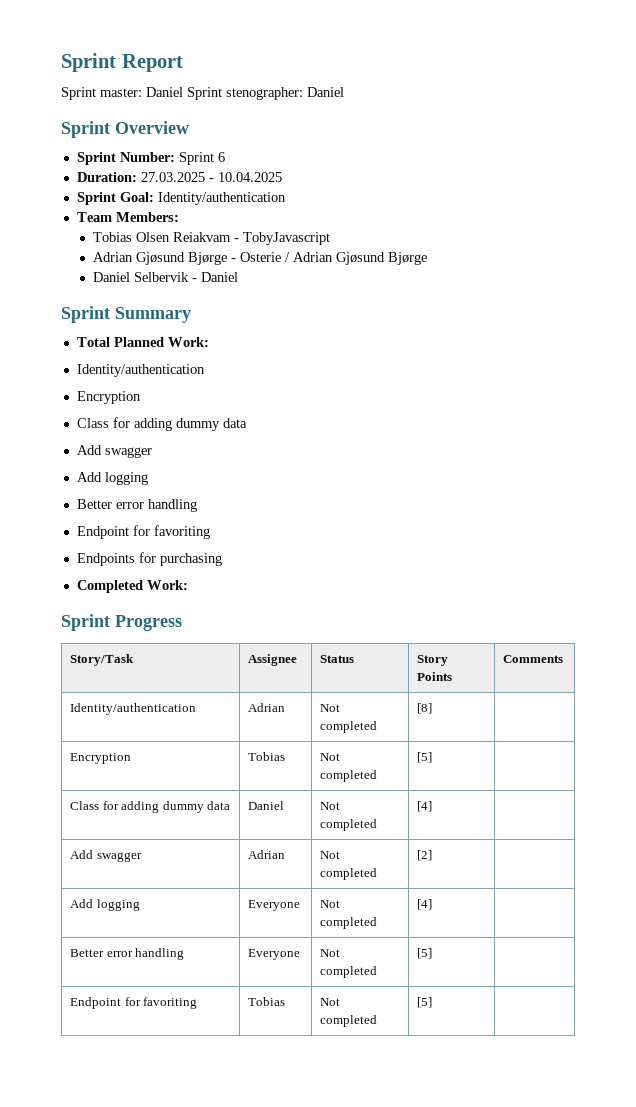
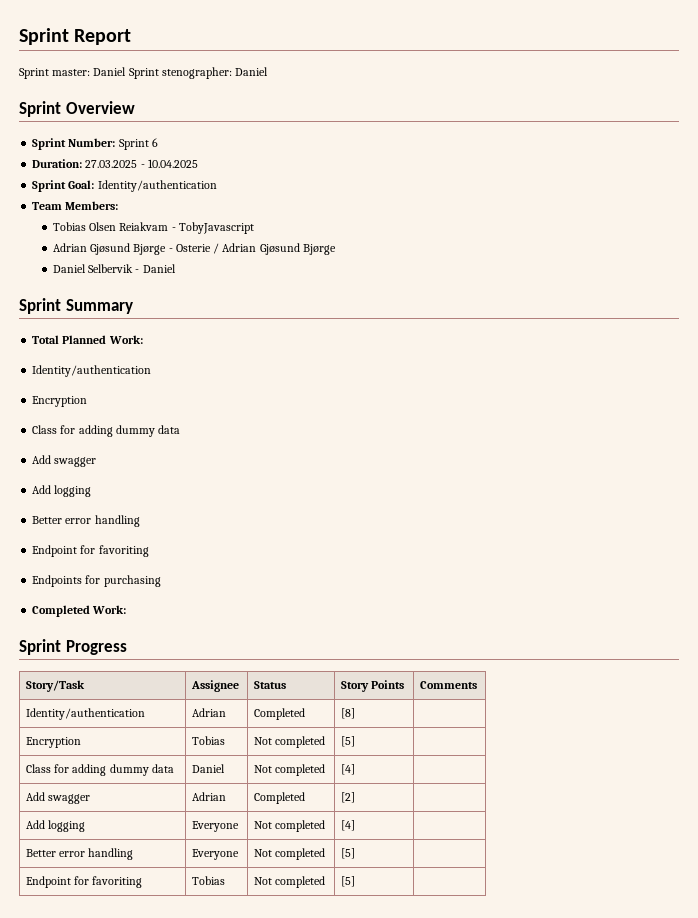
- Identity/authentication | Adrian | Not completed | [8] |
+ Identity/authentication | Adrian | Completed | [8] |
- Add swagger | Adrian | Not completed | [2] |
+ Add swagger | Adrian | Completed | [2] |

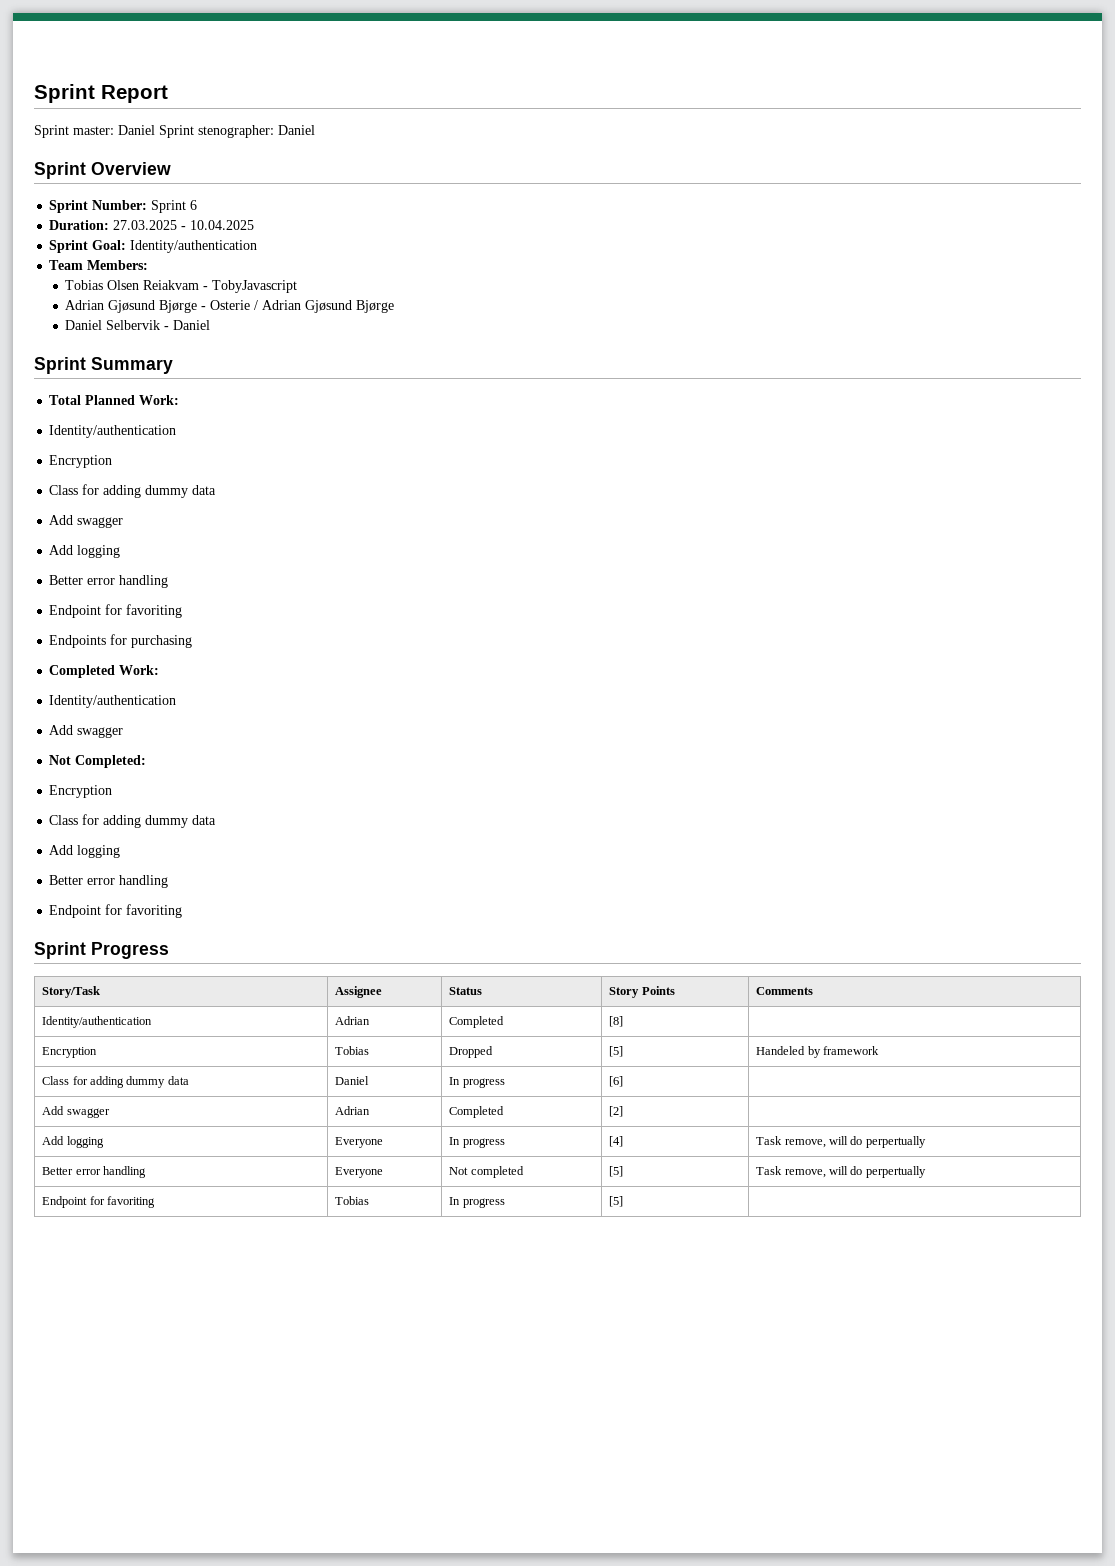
  Completed Work:
+ Identity/authentication
+ Add swagger
+ Not Completed:
+ Encryption
+ Class for adding dummy data
+ Add logging
+ Better error handling
+ Endpoint for favoriting
- Encryption | Tobias | Not completed | [5] |
+ Encryption | Tobias | Dropped | [5] | Handeled by framework
- Class for adding dummy data | Daniel | Not completed | [4] |
+ Class for adding dummy data | Daniel | In progress | [6] |
- Add logging | Everyone | Not completed | [4] |
+ Add logging | Everyone | In progress | [4] | Task remove, will do perpertually
- Better error handling | Everyone | Not completed | [5] |
+ Better error handling | Everyone | Not completed | [5] | Task remove, will do perpertually
- Endpoint for favoriting | Tobias | Not completed | [5] |
+ Endpoint for favoriting | Tobias | In progress | [5] |

